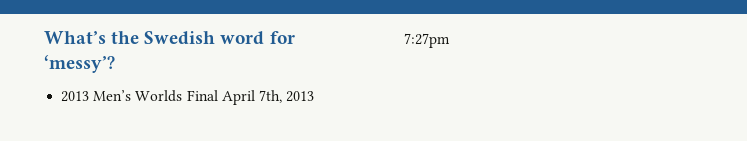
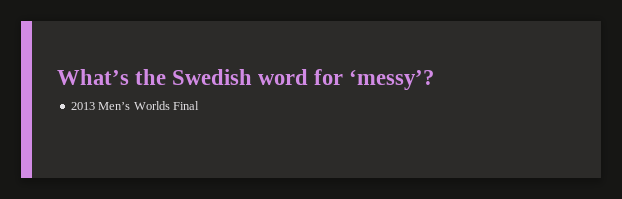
- 2013 Men’s Worlds Final April 7th, 2013 7:27pm
+ 2013 Men’s Worlds Final

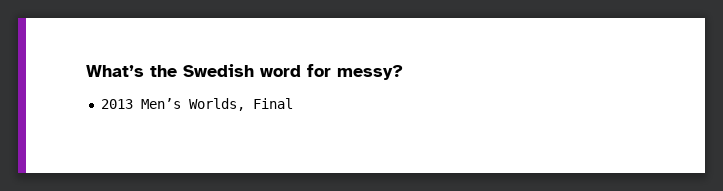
- What’s the Swedish word for ‘messy’?
+ What’s the Swedish word for messy?
- 2013 Men’s Worlds Final
+ 2013 Men’s Worlds, Final

